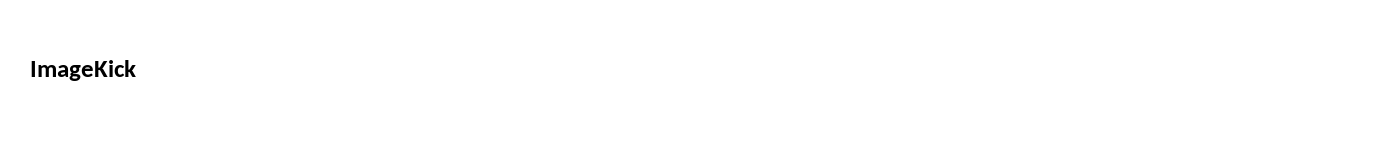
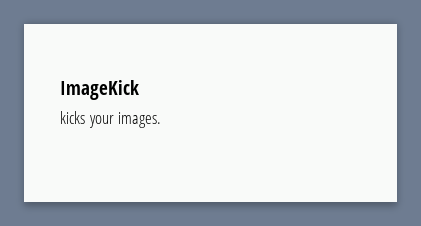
+ kicks your images.

